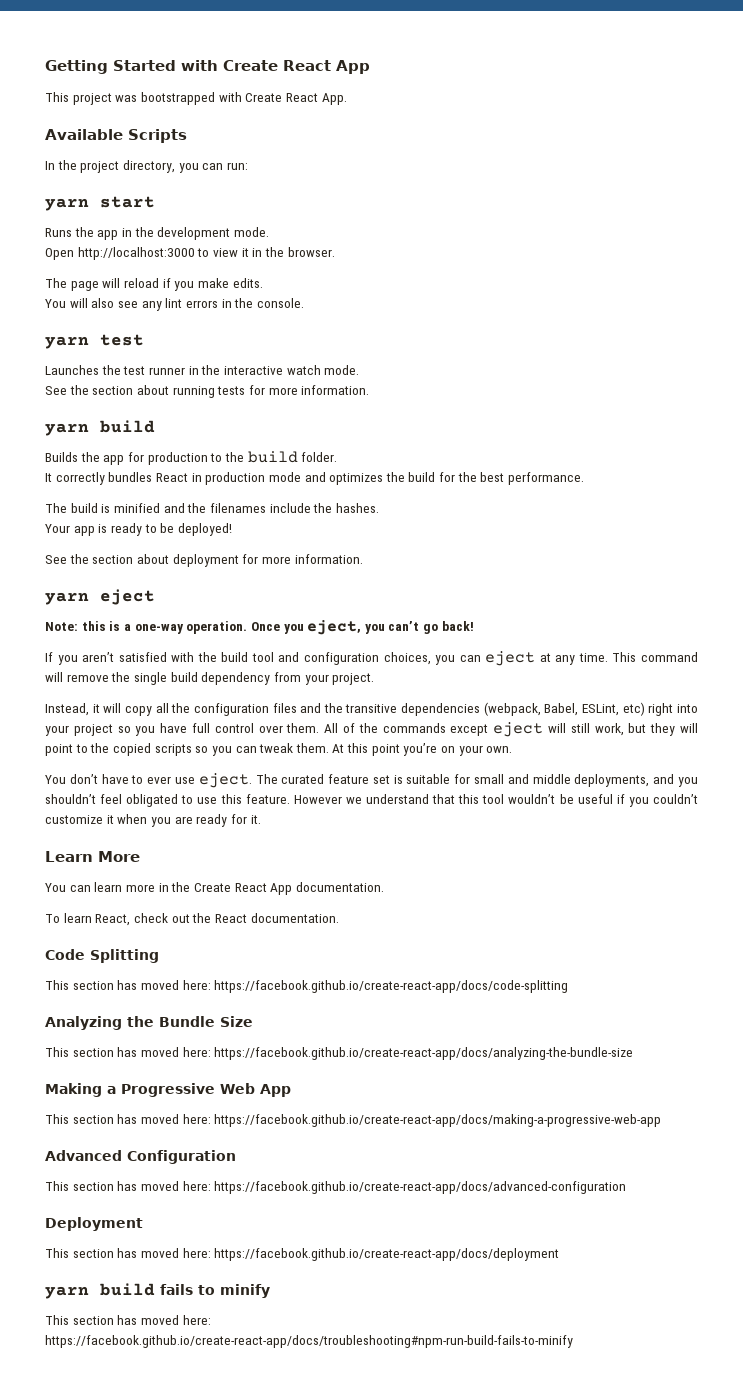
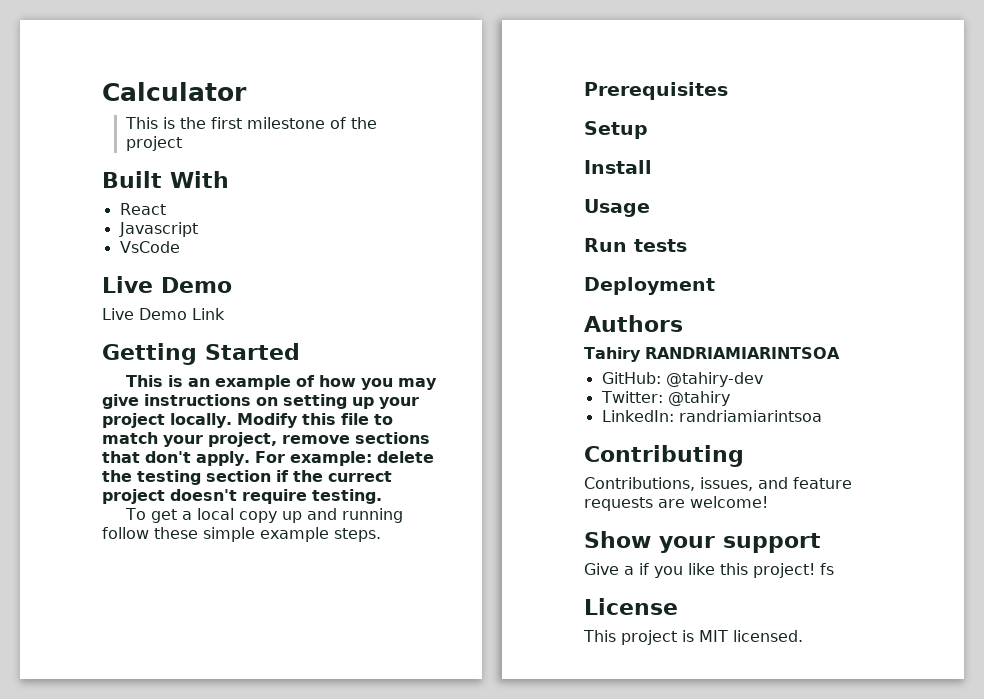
- Getting Started with Create React App
- This project was bootstrapped with Create React App.
- Available Scripts
- In the project directory, you can run:
- yarn start
- Runs the app in the development mode.
- Open http://localhost:3000 to view it in the browser.
- The page will reload if you make edits.
- You will also see any lint errors in the console.
- yarn test
- Launches the test runner in the interactive watch mode.
- See the section about running tests for more information.
- yarn build
- Builds the app for production to the build folder.
- It correctly bundles React in production mode and optimizes the build for the best performance.
- The build is minified and the filenames include the hashes.
- Your app is ready to be deployed!
- See the section about deployment for more information.
- yarn eject
- Note: this is a one-way operation. Once you eject, you can’t go back!
- If you aren’t satisfied with the build tool and configuration choices, you can eject at any time. This command will remove the single build dependency from your project.
- Instead, it will copy all the configuration files and the transitive dependencies (webpack, Babel, ESLint, etc) right into your project so you have full control over them. All of the commands except eject will still work, but they will point to the copied scripts so you can tweak them. At this point you’re on your own.
- You don’t have to ever use eject. The curated feature set is suitable for small and middle deployments, and you shouldn’t feel obligated to use this feature. However we understand that this tool wouldn’t be useful if you couldn’t customize it when you are ready for it.
- Learn More
- You can learn more in the Create React App documentation.
- To learn React, check out the React documentation.
- Code Splitting
- This section has moved here: https://facebook.github.io/create-react-app/docs/code-splitting
- Analyzing the Bundle Size
- This section has moved here: https://facebook.github.io/create-react-app/docs/analyzing-the-bundle-size
- Making a Progressive Web App
- This section has moved here: https://facebook.github.io/create-react-app/docs/making-a-progressive-web-app
- Advanced Configuration
- This section has moved here: https://facebook.github.io/create-react-app/docs/advanced-configuration
+ Calculator
+ This is the first milestone of the project
+ Built With
+ React
+ Javascript
+ VsCode
+ Live Demo
+ Live Demo Link
+ Getting Started
+ This is an example of how you may give instructions on setting up your project locally. Modify this file to match your project, remove sections that don't apply. For example: delete the testing section if the currect project doesn't require testing.
+ To get a local copy up and running follow these simple example steps.
+ Prerequisites
+ Setup
+ Install
+ Usage
+ Run tests
  Deployment
- This section has moved here: https://facebook.github.io/create-react-app/docs/deployment
- yarn build fails to minify
- This section has moved here: https://facebook.github.io/create-react-app/docs/troubleshooting#npm-run-build-fails-to-minify
+ Authors
+ Tahiry RANDRIAMIARINTSOA
+ GitHub: @tahiry-dev
+ Twitter: @tahiry
+ LinkedIn: randriamiarintsoa
+ Contributing
+ Contributions, issues, and feature requests are welcome!
+ Show your support
+ Give a if you like this project! fs
+ License
+ This project is MIT licensed.

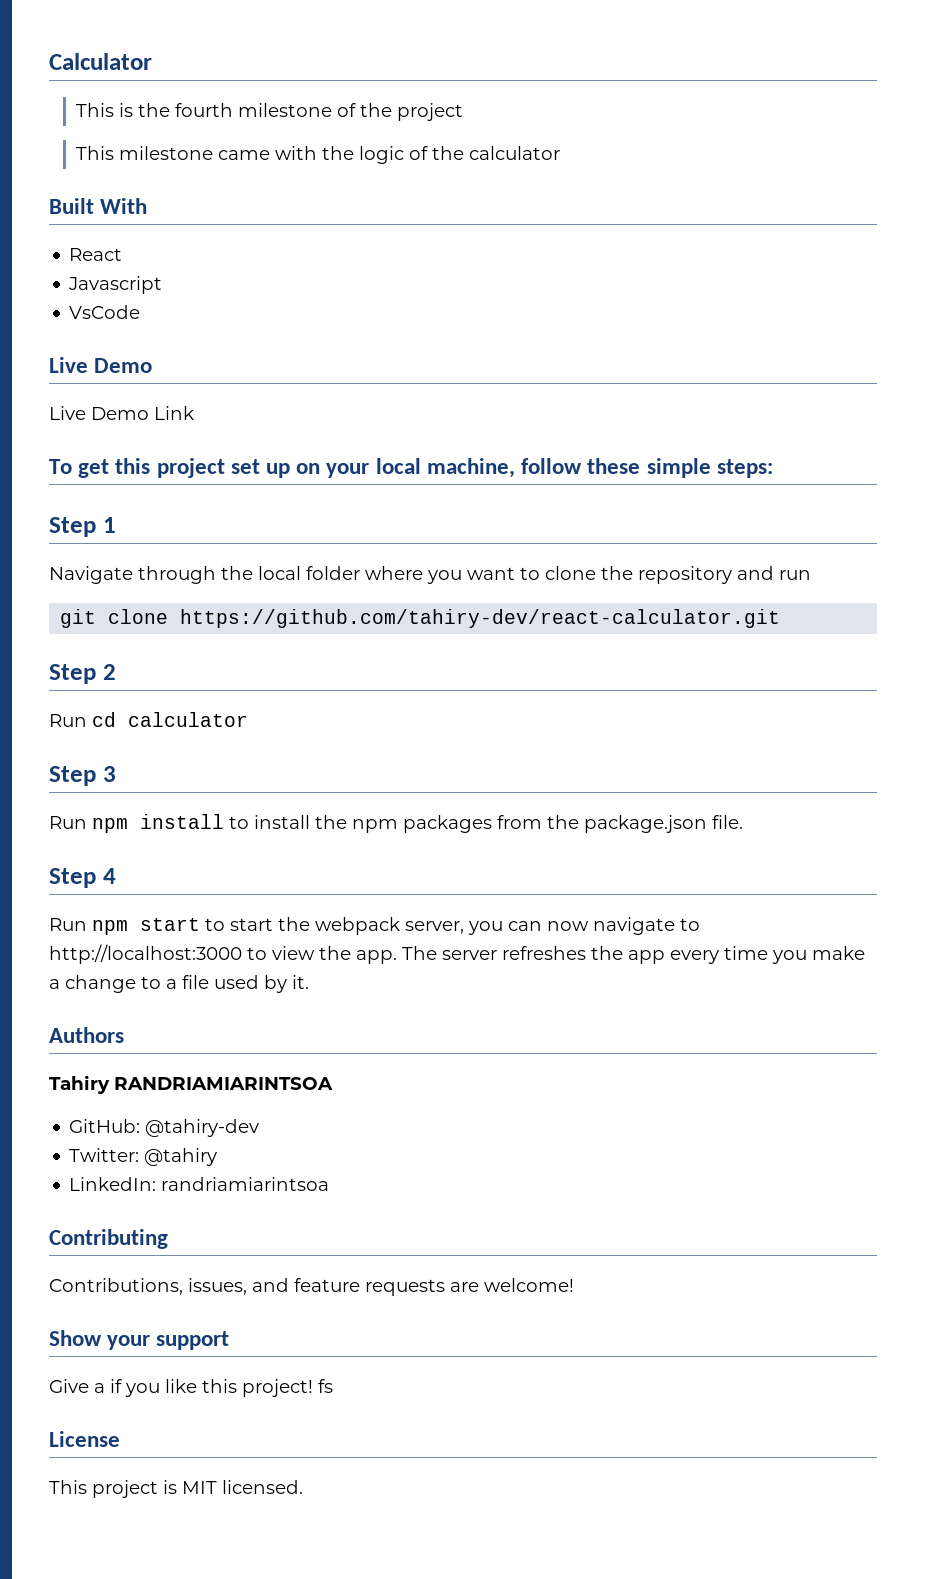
- This is the first milestone of the project
+ This is the fourth milestone of the project
+ This milestone came with the logic of the calculator
- Getting Started
- This is an example of how you may give instructions on setting up your project locally. Modify this file to match your project, remove sections that don't apply. For example: delete the testing section if the currect project doesn't require testing.
- To get a local copy up and running follow these simple example steps.
- Prerequisites
- Setup
- Install
- Usage
- Run tests
- Deployment
+ To get this project set up on your local machine, follow these simple steps:
+ Step 1
+ Navigate through the local folder where you want to clone the repository and run
+ git clone https://github.com/tahiry-dev/react-calculator.git
+ Step 2
+ Run cd calculator
+ Step 3
+ Run npm install to install the npm packages from the package.json file.
+ Step 4
+ Run npm start to start the webpack server, you can now navigate to http://localhost:3000 to view the app. The server refreshes the app every time you make a change to a file used by it.

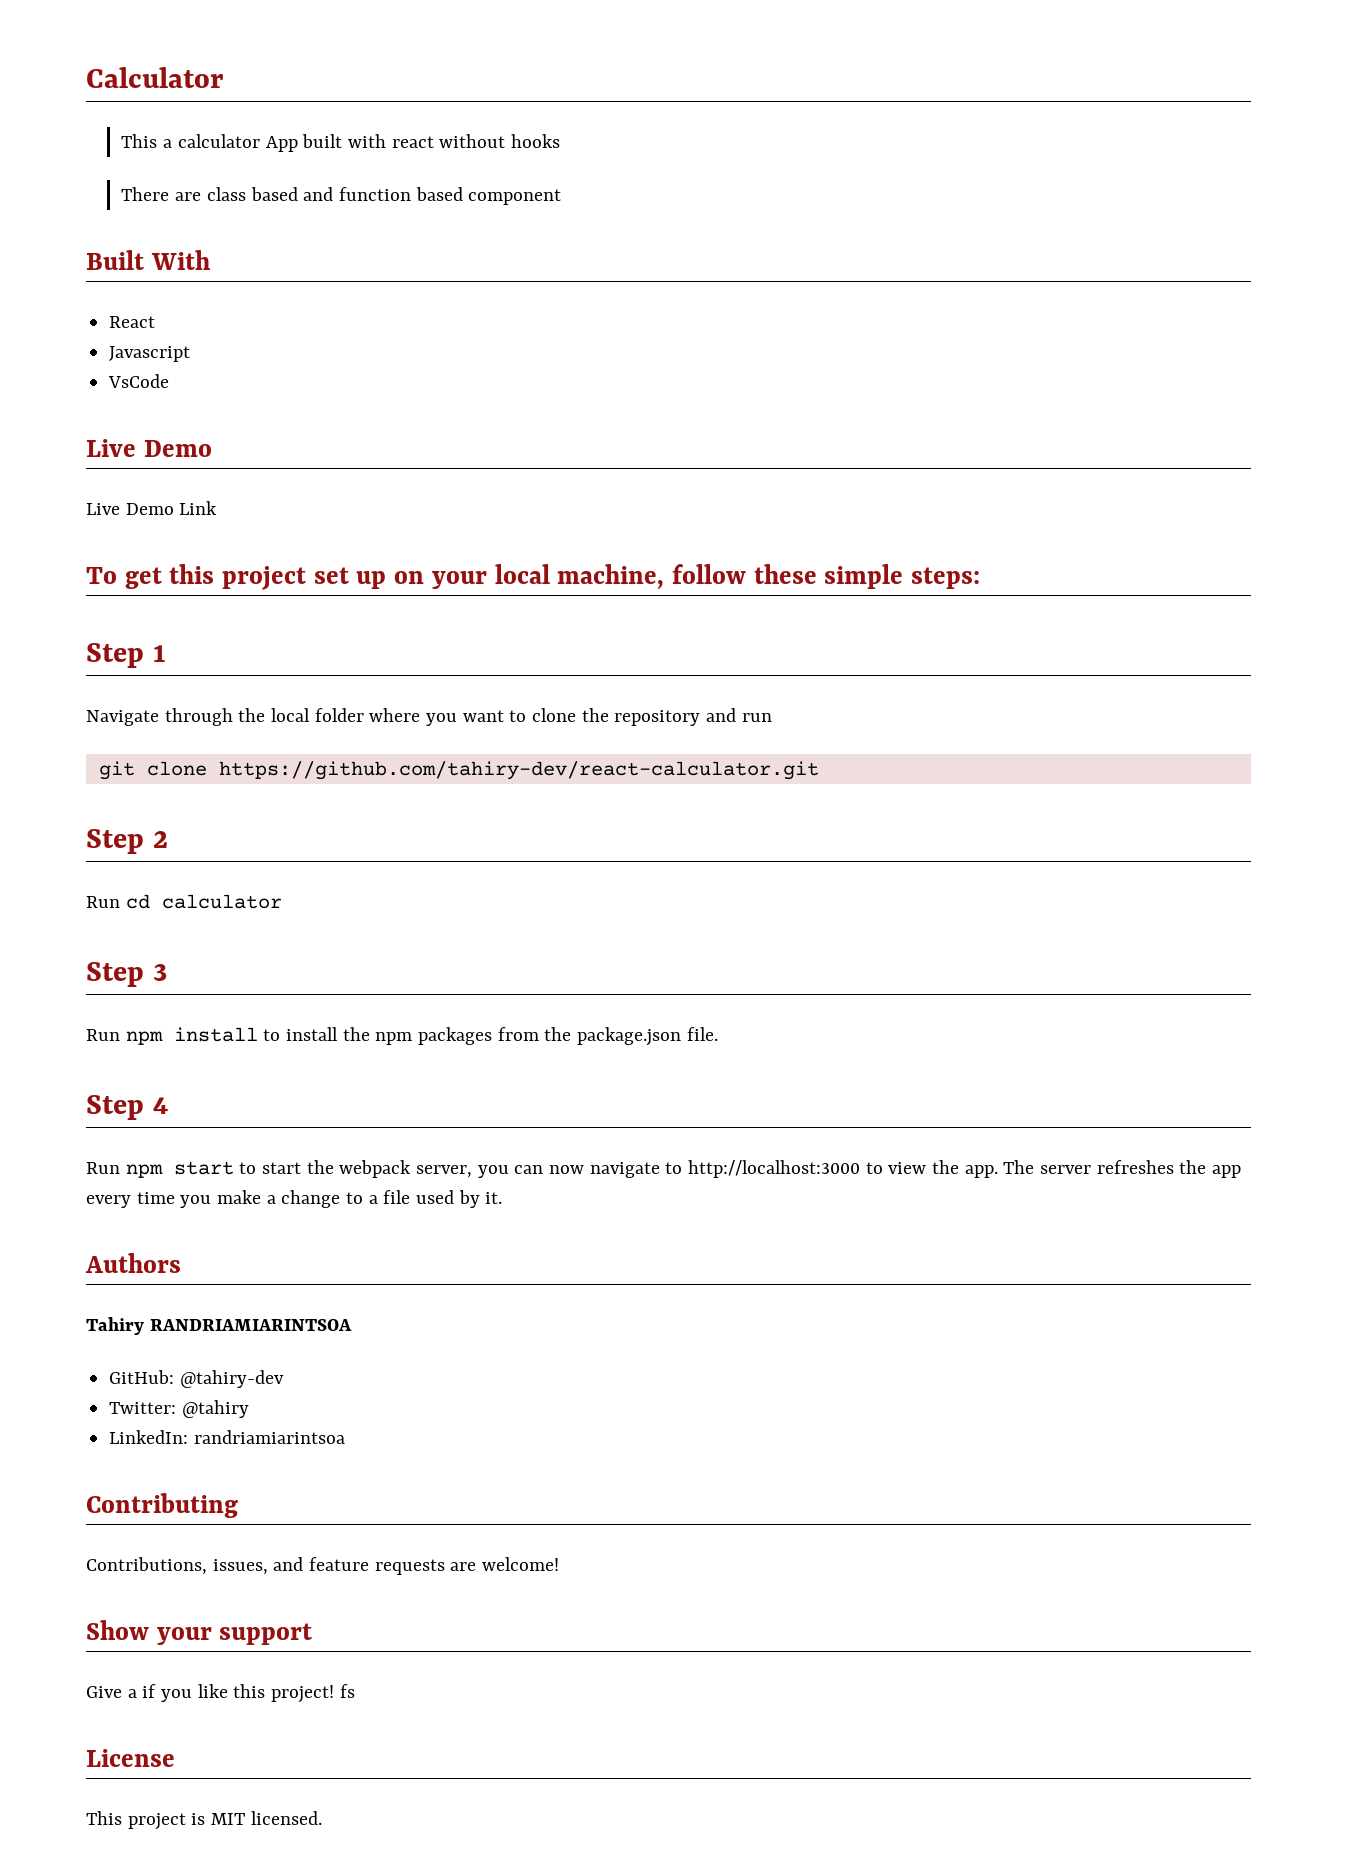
- This is the fourth milestone of the project
- This milestone came with the logic of the calculator
+ This a calculator App built with react without hooks
+ There are class based and function based component

